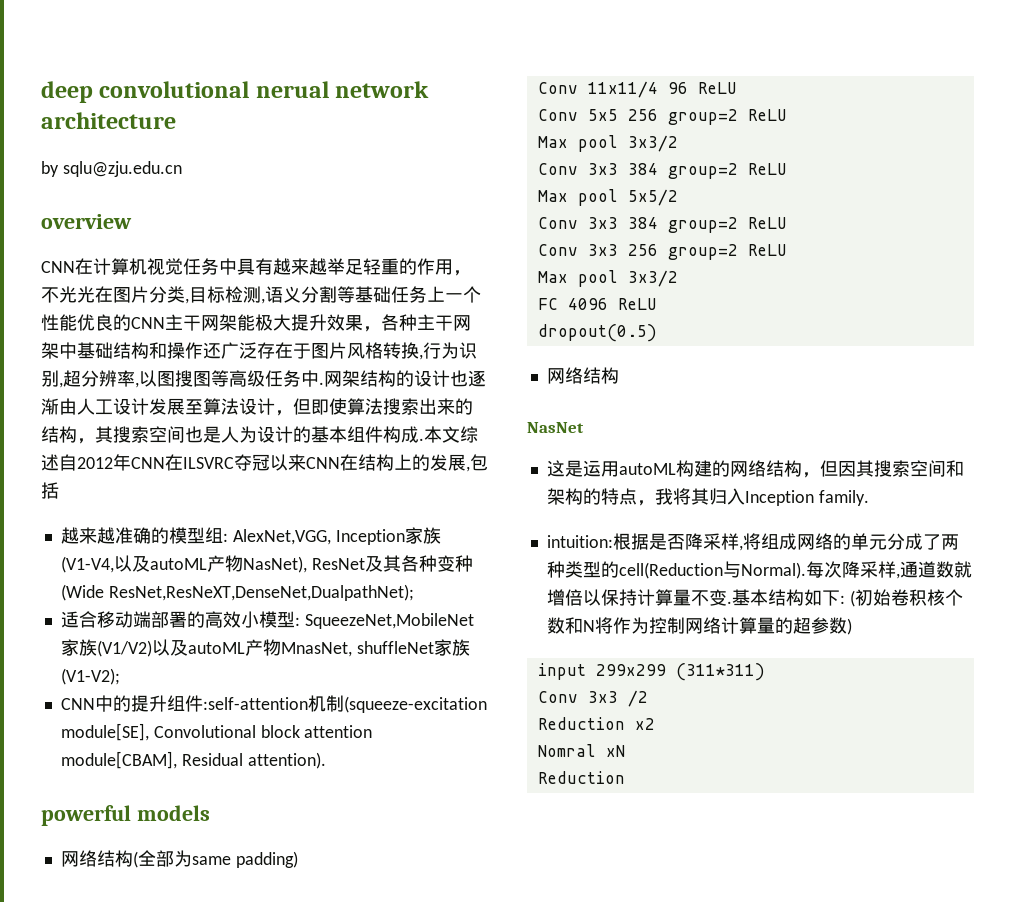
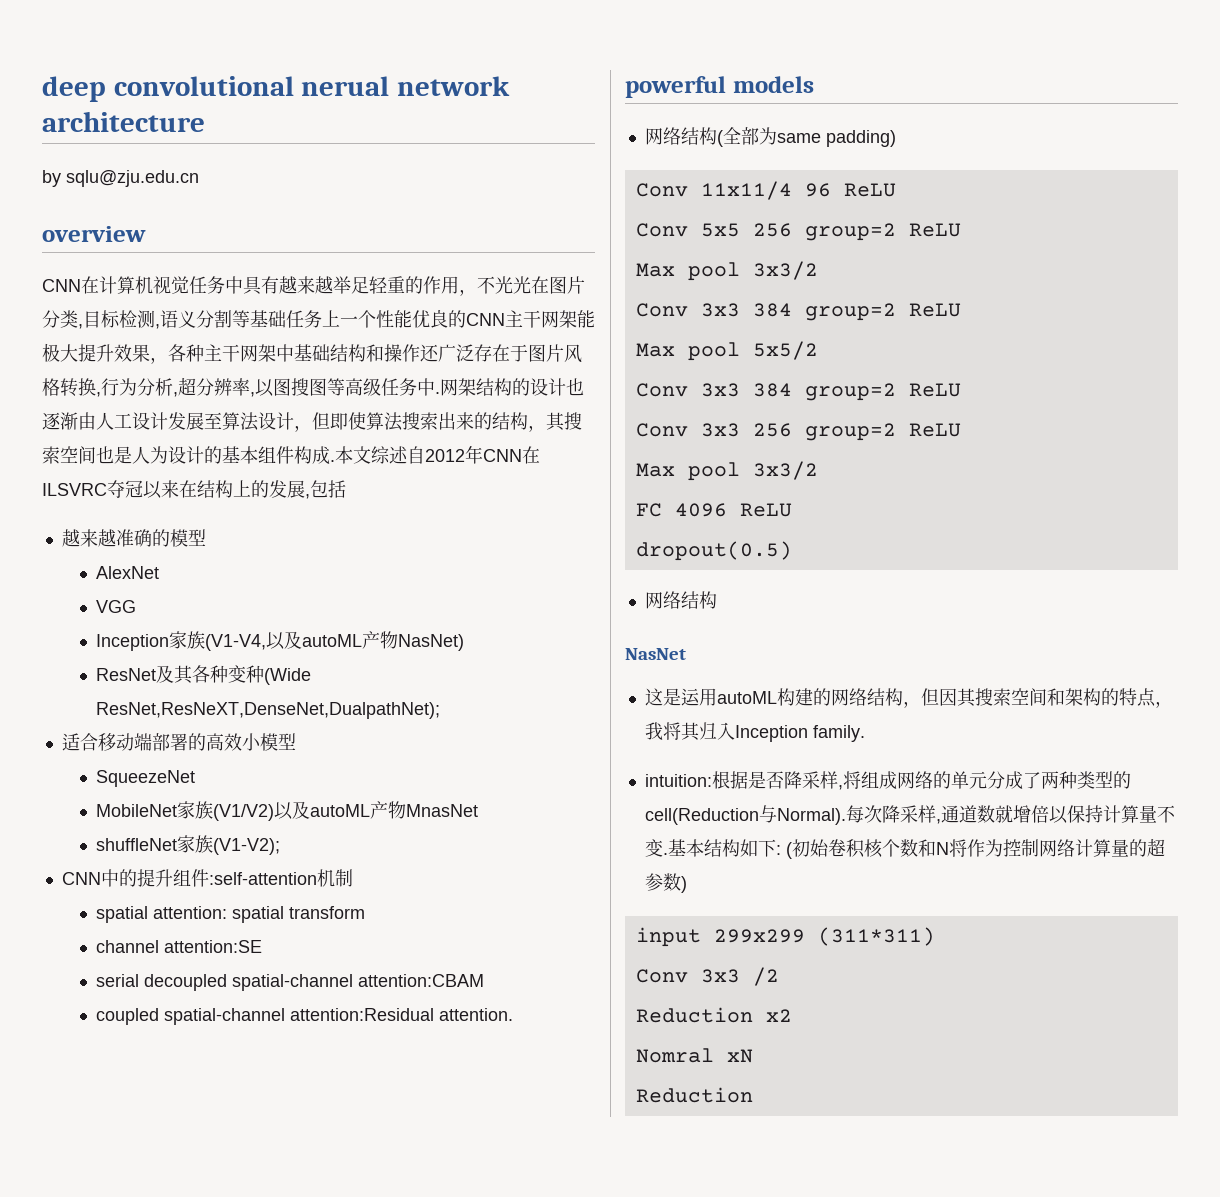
- CNN在计算机视觉任务中具有越来越举足轻重的作用，不光光在图片分类,目标检测,语义分割等基础任务上一个性能优良的CNN主干网架能极大提升效果，各种主干网架中基础结构和操作还广泛存在于图片风格转换,行为识别,超分辨率,以图搜图等高级任务中.
+ CNN在计算机视觉任务中具有越来越举足轻重的作用，不光光在图片分类,目标检测,语义分割等基础任务上一个性能优良的CNN主干网架能极大提升效果，各种主干网架中基础结构和操作还广泛存在于图片风格转换,行为分析,超分辨率,以图搜图等高级任务中.
- 本文综述自2012年CNN在ILSVRC夺冠以来CNN在结构上的发展,包括
+ 本文综述自2012年CNN在ILSVRC夺冠以来在结构上的发展,包括
- 越来越准确的模型组: AlexNet,VGG, Inception家族(V1-V4,以及autoML产物NasNet), ResNet及其各种变种(Wide ResNet,ResNeXT,DenseNet,DualpathNet);
+ 越来越准确的模型
+ AlexNet
+ VGG
+ Inception家族(V1-V4,以及autoML产物NasNet)
+ ResNet及其各种变种(Wide ResNet,ResNeXT,DenseNet,DualpathNet);
- 适合移动端部署的高效小模型: SqueezeNet,MobileNet家族(V1/V2)以及autoML产物MnasNet, shuffleNet家族(V1-V2);
+ 适合移动端部署的高效小模型
+ SqueezeNet
+ MobileNet家族(V1/V2)以及autoML产物MnasNet
+ shuffleNet家族(V1-V2);
- CNN中的提升组件:self-attention机制(squeeze-excitation module[SE], Convolutional block attention module[CBAM], Residual attention).
+ CNN中的提升组件:self-attention机制
+ spatial attention: spatial transform
+ channel attention:SE
+ serial decoupled spatial-channel attention:CBAM
+ coupled spatial-channel attention:Residual attention.

